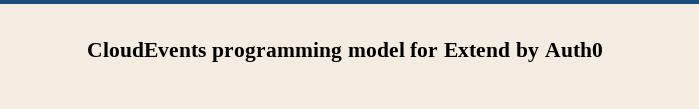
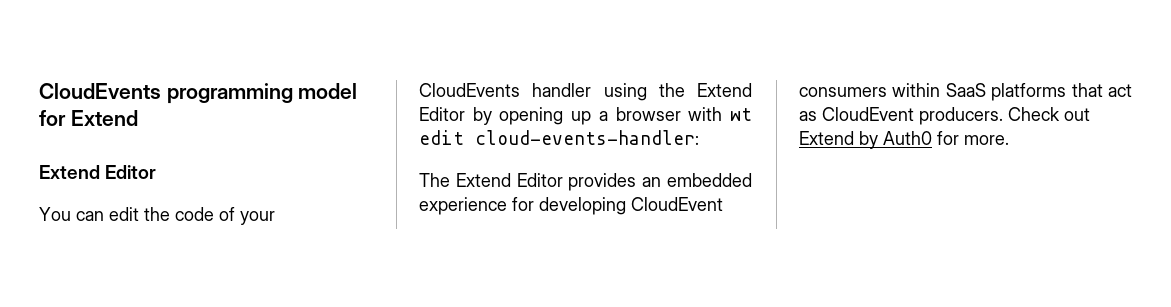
- CloudEvents programming model for Extend by Auth0
+ CloudEvents programming model for Extend
+ Extend Editor
+ You can edit the code of your CloudEvents handler using the Extend Editor by opening up a browser with wt edit cloud-events-handler:
+ The Extend Editor provides an embedded experience for developing CloudEvent consumers within SaaS platforms that act as CloudEvent producers. Check out Extend by Auth0 for more.

